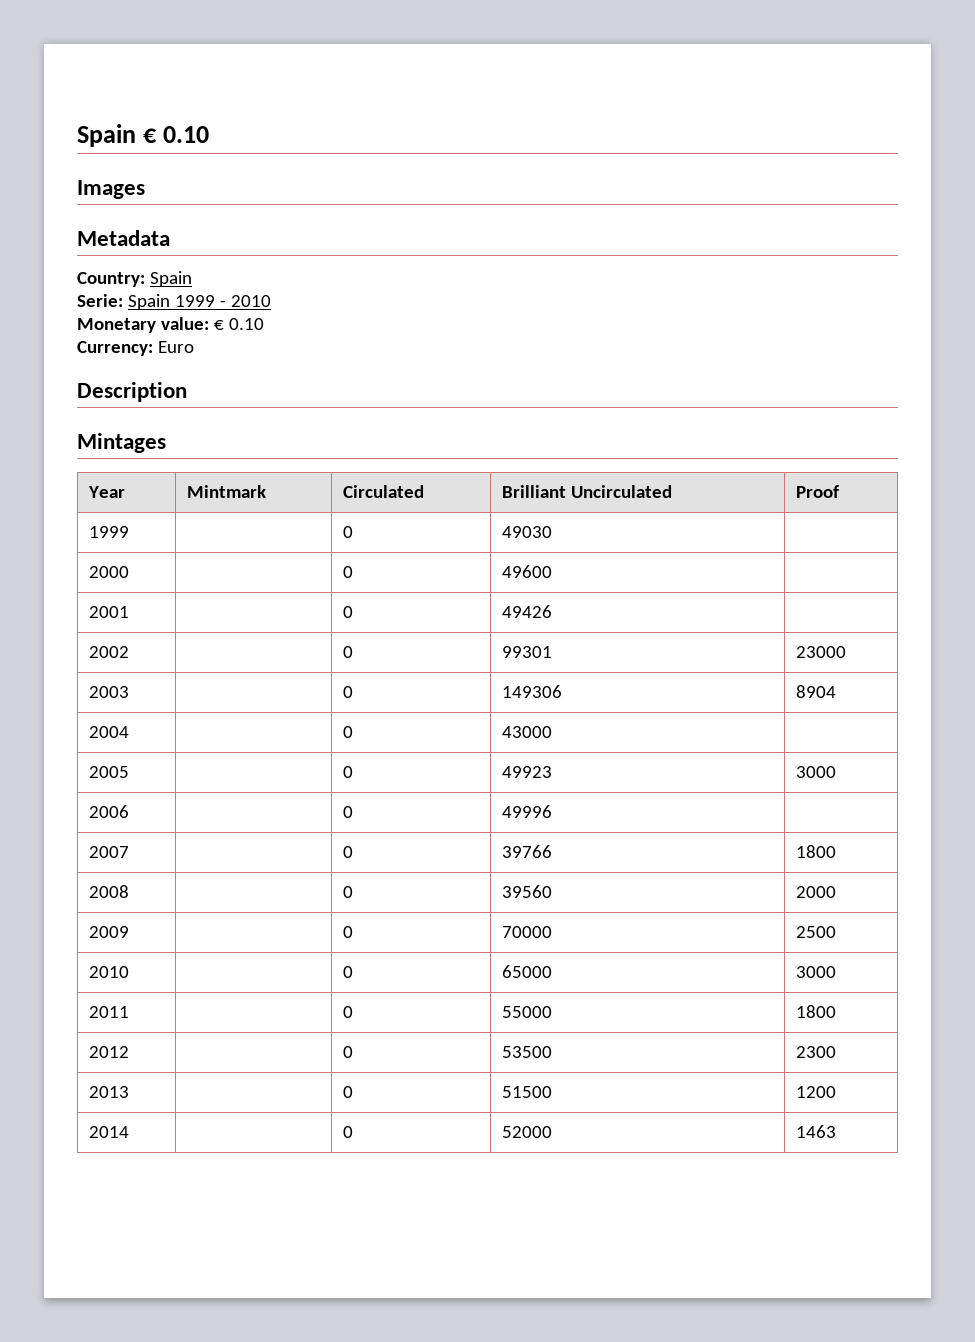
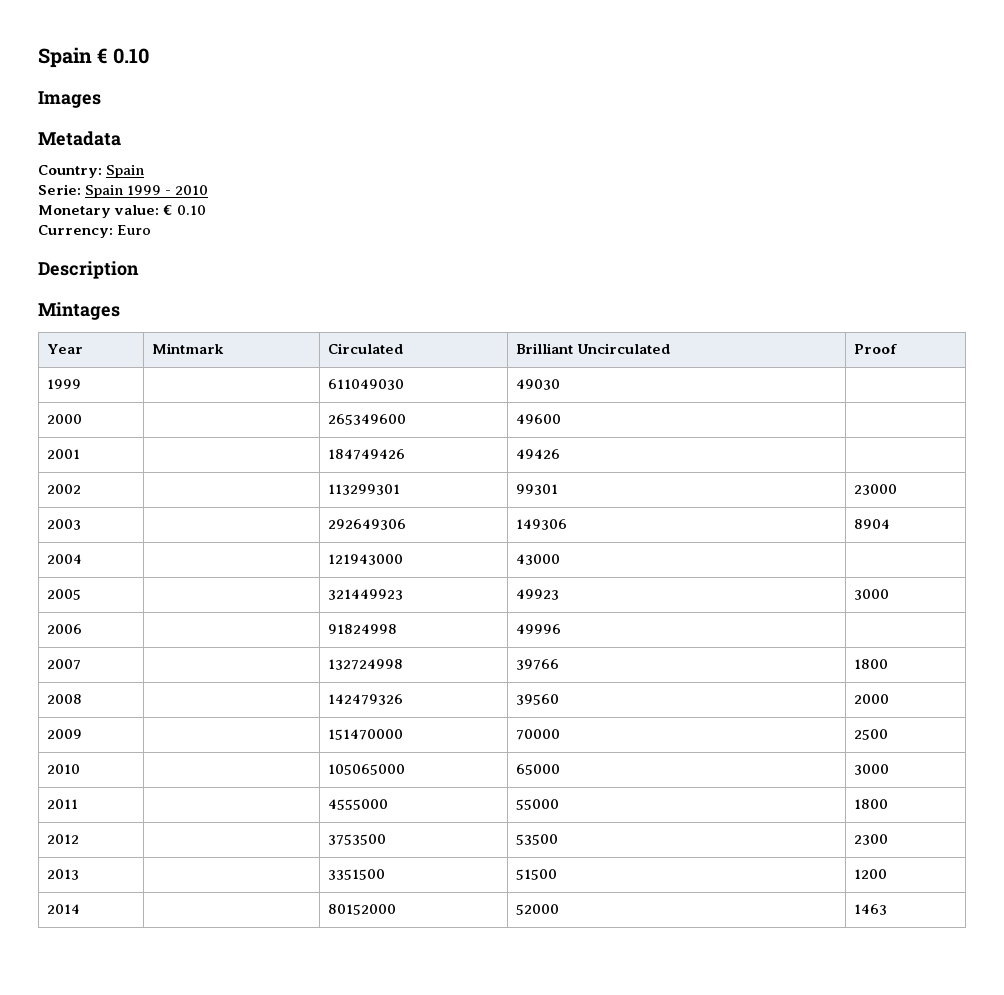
- 1999 | | 0 | 49030 |
+ 1999 | | 611049030 | 49030 |
- 2000 | | 0 | 49600 |
+ 2000 | | 265349600 | 49600 |
- 2001 | | 0 | 49426 |
+ 2001 | | 184749426 | 49426 |
- 2002 | | 0 | 99301 | 23000
+ 2002 | | 113299301 | 99301 | 23000
- 2003 | | 0 | 149306 | 8904
+ 2003 | | 292649306 | 149306 | 8904
- 2004 | | 0 | 43000 |
+ 2004 | | 121943000 | 43000 |
- 2005 | | 0 | 49923 | 3000
+ 2005 | | 321449923 | 49923 | 3000
- 2006 | | 0 | 49996 |
+ 2006 | | 91824998 | 49996 |
- 2007 | | 0 | 39766 | 1800
+ 2007 | | 132724998 | 39766 | 1800
- 2008 | | 0 | 39560 | 2000
+ 2008 | | 142479326 | 39560 | 2000
- 2009 | | 0 | 70000 | 2500
+ 2009 | | 151470000 | 70000 | 2500
- 2010 | | 0 | 65000 | 3000
+ 2010 | | 105065000 | 65000 | 3000
- 2011 | | 0 | 55000 | 1800
+ 2011 | | 4555000 | 55000 | 1800
- 2012 | | 0 | 53500 | 2300
+ 2012 | | 3753500 | 53500 | 2300
- 2013 | | 0 | 51500 | 1200
+ 2013 | | 3351500 | 51500 | 1200
- 2014 | | 0 | 52000 | 1463
+ 2014 | | 80152000 | 52000 | 1463

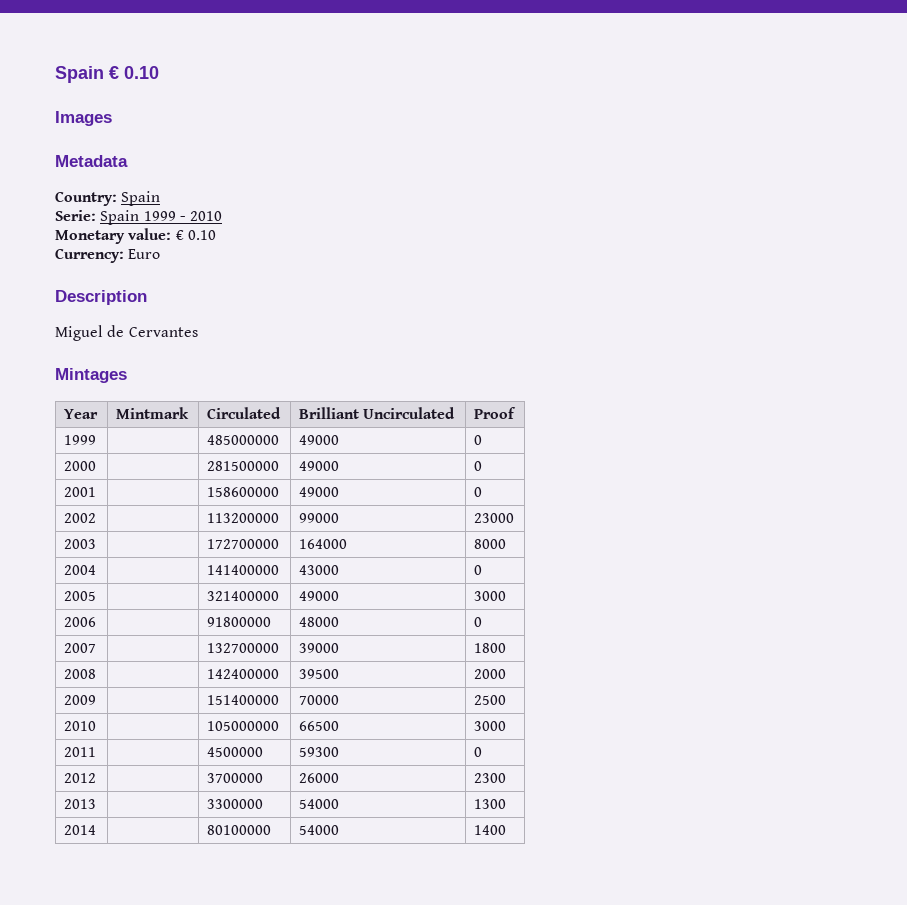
+ Miguel de Cervantes
- 1999 | | 611049030 | 49030 |
- 2000 | | 265349600 | 49600 |
- 2001 | | 184749426 | 49426 |
+ 1999 | | 485000000 | 49000 | 0
+ 2000 | | 281500000 | 49000 | 0
+ 2001 | | 158600000 | 49000 | 0
- 2002 | | 113299301 | 99301 | 23000
+ 2002 | | 113200000 | 99000 | 23000
- 2003 | | 292649306 | 149306 | 8904
+ 2003 | | 172700000 | 164000 | 8000
- 2004 | | 121943000 | 43000 |
+ 2004 | | 141400000 | 43000 | 0
- 2005 | | 321449923 | 49923 | 3000
+ 2005 | | 321400000 | 49000 | 3000
- 2006 | | 91824998 | 49996 |
+ 2006 | | 91800000 | 48000 | 0
- 2007 | | 132724998 | 39766 | 1800
+ 2007 | | 132700000 | 39000 | 1800
- 2008 | | 142479326 | 39560 | 2000
+ 2008 | | 142400000 | 39500 | 2000
- 2009 | | 151470000 | 70000 | 2500
+ 2009 | | 151400000 | 70000 | 2500
- 2010 | | 105065000 | 65000 | 3000
+ 2010 | | 105000000 | 66500 | 3000
- 2011 | | 4555000 | 55000 | 1800
+ 2011 | | 4500000 | 59300 | 0
- 2012 | | 3753500 | 53500 | 2300
+ 2012 | | 3700000 | 26000 | 2300
- 2013 | | 3351500 | 51500 | 1200
- 2014 | | 80152000 | 52000 | 1463
+ 2013 | | 3300000 | 54000 | 1300
+ 2014 | | 80100000 | 54000 | 1400

